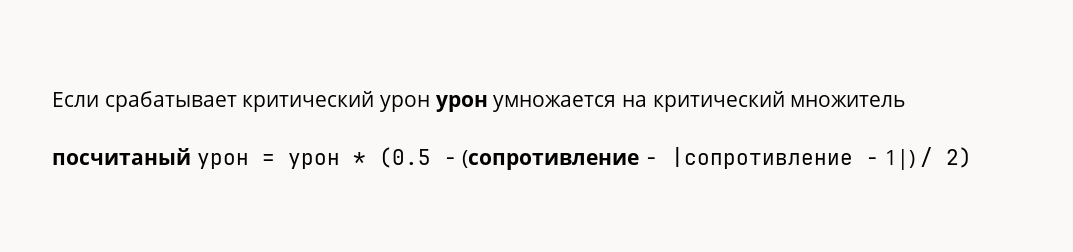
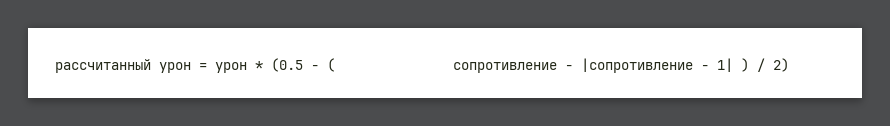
- Если срабатывает критический урон урон умножается на критический множитель
- посчитаный урон = урон * (0.5 - (сопротивление - |сопротивление - 1|) / 2)
+ рассчитанный урон = урон * (0.5 - ( сопротивление - |сопротивление - 1| ) / 2)

